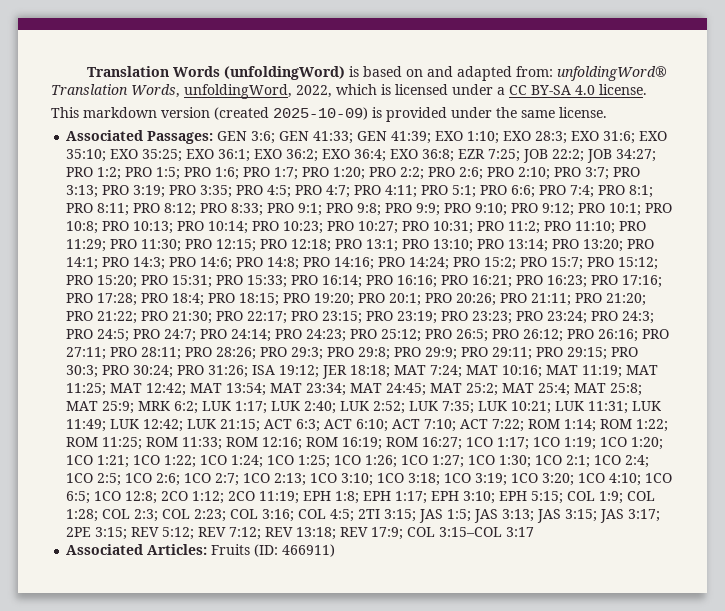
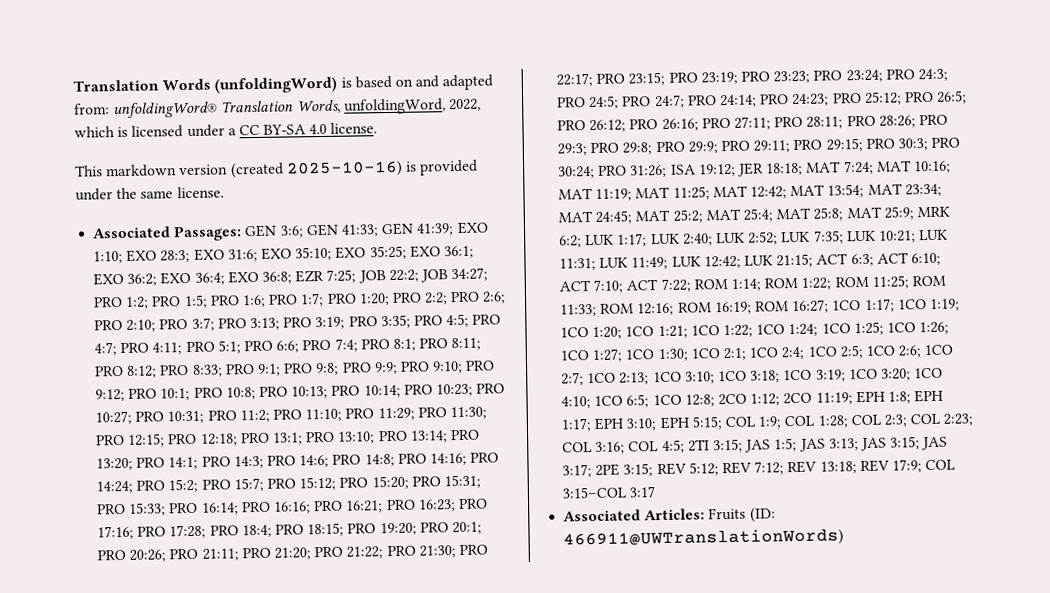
- This markdown version (created 2025-10-09) is provided under the same license.
+ This markdown version (created 2025-10-16) is provided under the same license.
- Associated Articles: Fruits (ID: 466911)
+ Associated Articles: Fruits (ID: 466911@UWTranslationWords)

